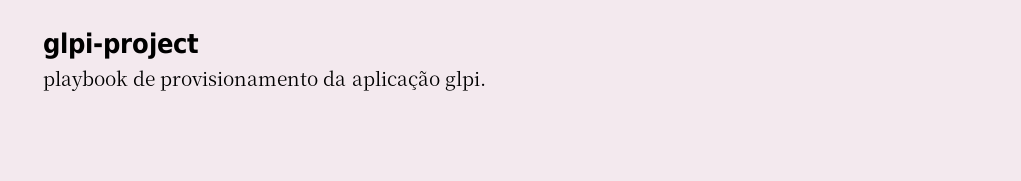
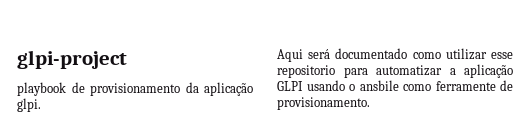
+ Aqui será documentado como utilizar esse repositorio para automatizar a aplicação GLPI usando o ansbile como ferramente de provisionamento.

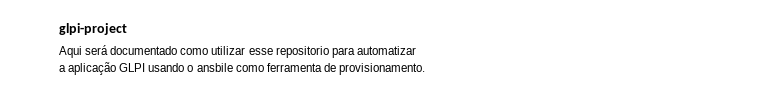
- playbook de provisionamento da aplicação glpi.
- Aqui será documentado como utilizar esse repositorio para automatizar a aplicação GLPI usando o ansbile como ferramente de provisionamento.
+ Aqui será documentado como utilizar esse repositorio para automatizar
+ a aplicação GLPI usando o ansbile como ferramenta de provisionamento.

